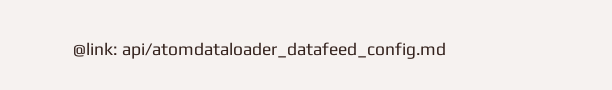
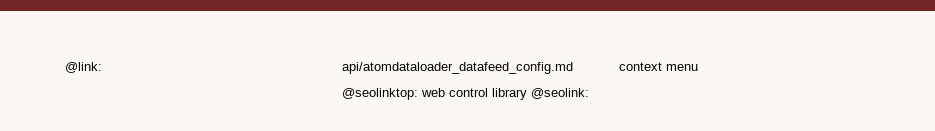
+ @seolinktop: web control library @seolink: context menu

